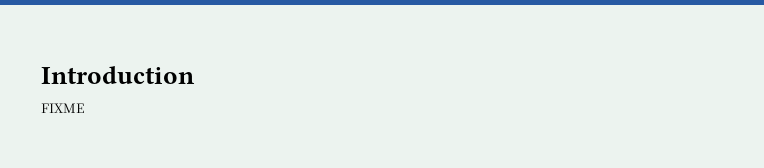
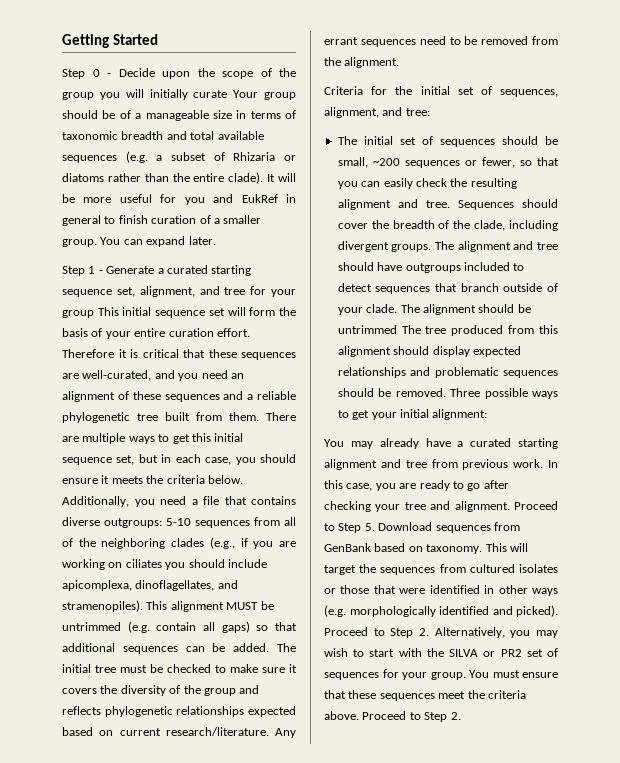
- Introduction
- FIXME
+ Getting Started
+ Step 0 - Decide upon the scope of the group you will initially curate Your group should be of a manageable size in terms of taxonomic breadth and total available sequences (e.g. a subset of Rhizaria or diatoms rather than the entire clade). It will be more useful for you and EukRef in general to finish curation of a smaller group. You can expand later.
+ Step 1 - Generate a curated starting sequence set, alignment, and tree for your group This initial sequence set will form the basis of your entire curation effort. Therefore it is critical that these sequences are well-curated, and you need an alignment of these sequences and a reliable phylogenetic tree built from them. There are multiple ways to get this initial sequence set, but in each case, you should ensure it meets the criteria below. Additionally, you need a file that contains diverse outgroups: 5-10 sequences from all of the neighboring clades (e.g., if you are working on ciliates you should include apicomplexa, dinoflagellates, and stramenopiles). This alignment MUST be untrimmed (e.g. contain all gaps) so that additional sequences can be added. The initial tree must be checked to make sure it covers the diversity of the group and reflects phylogenetic relationships expected based on current research/literature. Any errant sequences need to be removed from the alignment.
+ Criteria for the initial set of sequences, alignment, and tree:
+ The initial set of sequences should be small, ~200 sequences or fewer, so that you can easily check the resulting alignment and tree. Sequences should cover the breadth of the clade, including divergent groups. The alignment and tree should have outgroups included to detect sequences that branch outside of your clade. The alignment should be untrimmed The tree produced from this alignment should display expected relationships and problematic sequences should be removed. Three possible ways to get your initial alignment:
+ You may already have a curated starting alignment and tree from previous work. In this case, you are ready to go after checking your tree and alignment. Proceed to Step 5. Download sequences from GenBank based on taxonomy. This will target the sequences from cultured isolates or those that were identified in other ways (e.g. morphologically identified and picked). Proceed to Step 2. Alternatively, you may wish to start with the SILVA or PR2 set of sequences for your group. You must ensure that these sequences meet the criteria above. Proceed to Step 2.

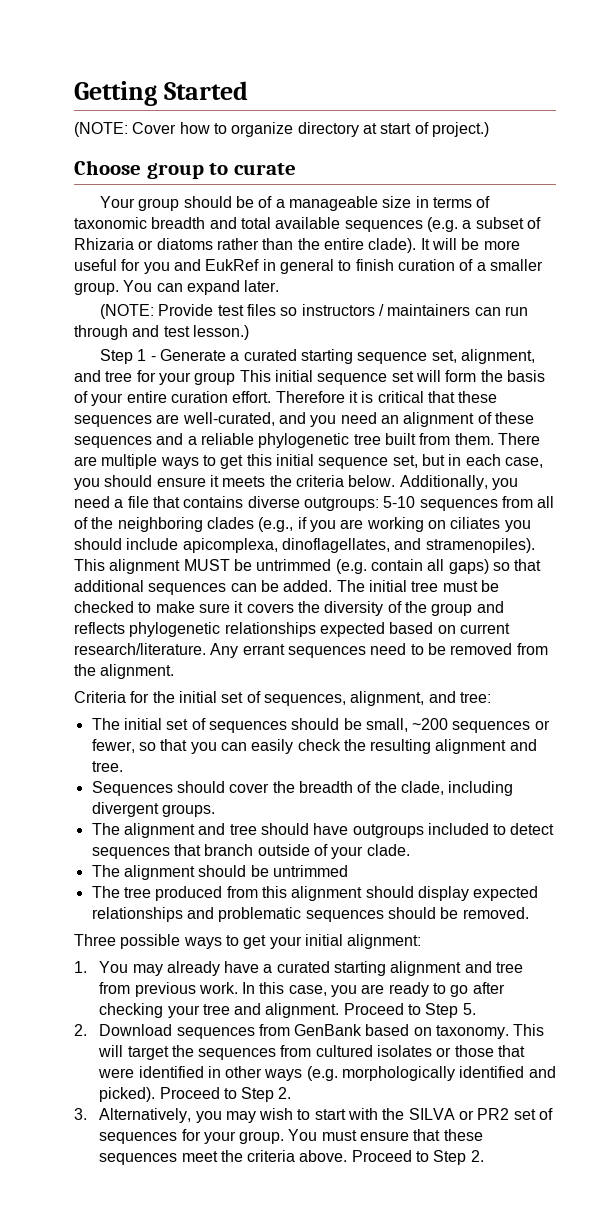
- Step 0 - Decide upon the scope of the group you will initially curate Your group should be of a manageable size in terms of taxonomic breadth and total available sequences (e.g. a subset of Rhizaria or diatoms rather than the entire clade).
+ (NOTE: Cover how to organize directory at start of project.)
+ Choose group to curate
+ Your group should be of a manageable size in terms of taxonomic breadth and total available sequences (e.g. a subset of Rhizaria or diatoms rather than the entire clade).
+ (NOTE: Provide test files so instructors / maintainers can run through and test lesson.)
- The initial set of sequences should be small, ~200 sequences or fewer, so that you can easily check the resulting alignment and tree. Sequences should cover the breadth of the clade, including divergent groups. The alignment and tree should have outgroups included to detect sequences that branch outside of your clade. The alignment should be untrimmed The tree produced from this alignment should display expected relationships and problematic sequences should be removed. Three possible ways to get your initial alignment:
+ The initial set of sequences should be small, ~200 sequences or fewer, so that you can easily check the resulting alignment and tree.
+ Sequences should cover the breadth of the clade, including divergent groups.
+ The alignment and tree should have outgroups included to detect sequences that branch outside of your clade.
+ The alignment should be untrimmed
+ The tree produced from this alignment should display expected relationships and problematic sequences should be removed.
+ Three possible ways to get your initial alignment:
- You may already have a curated starting alignment and tree from previous work.
+ 1. You may already have a curated starting alignment and tree from previous work.
- Proceed to Step 5. Download sequences from GenBank based on taxonomy.
+ Proceed to Step 5.
+ 2. Download sequences from GenBank based on taxonomy.
- This will target the sequences from cultured isolates or those that were identified in other ways (e.g. morphologically identified and picked). Proceed to Step 2. Alternatively, you may wish to start with the SILVA or PR2 set of sequences for your group.
+ This will target the sequences from cultured isolates or those that were identified in other ways (e.g. morphologically identified and picked). Proceed to Step 2.
+ 3. Alternatively, you may wish to start with the SILVA or PR2 set of sequences for your group.

